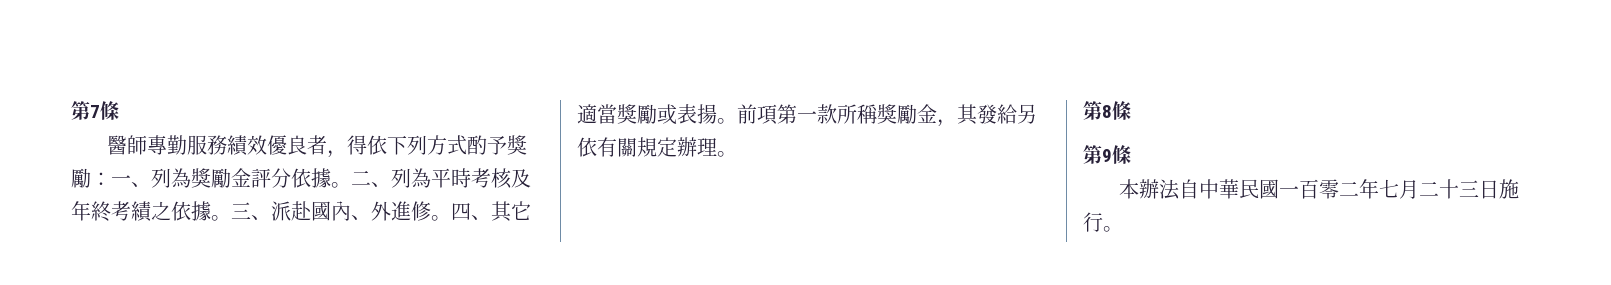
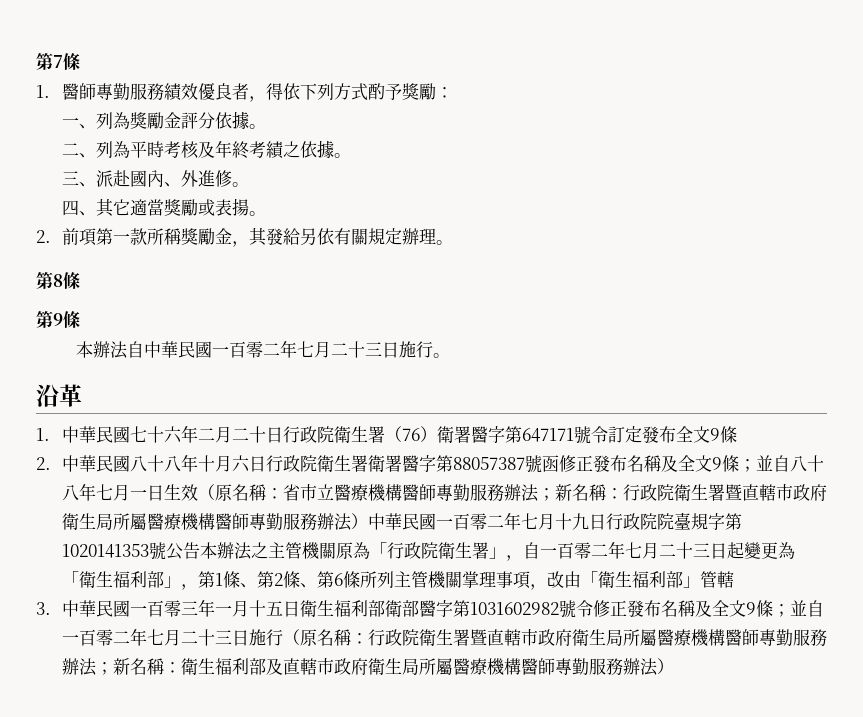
- 醫師專勤服務績效優良者，得依下列方式酌予獎勵：一、列為獎勵金評分依據。二、列為平時考核及年終考績之依據。三、派赴國內、外進修。四、其它適當獎勵或表揚。前項第一款所稱獎勵金，其發給另依有關規定辦理。
+ 1.醫師專勤服務績效優良者，得依下列方式酌予獎勵：
+ 一、列為獎勵金評分依據。
+ 二、列為平時考核及年終考績之依據。
+ 三、派赴國內、外進修。
+ 四、其它適當獎勵或表揚。
+ 2.前項第一款所稱獎勵金，其發給另依有關規定辦理。
+ 沿革
+ 1.中華民國七十六年二月二十日行政院衛生署（76）衛署醫字第647171號令訂定發布全文9條
+ 2.中華民國八十八年十月六日行政院衛生署衛署醫字第88057387號函修正發布名稱及全文9條；並自八十八年七月一日生效（原名稱：省市立醫療機構醫師專勤服務辦法；新名稱：行政院衛生署暨直轄市政府衛生局所屬醫療機構醫師專勤服務辦法）中華民國一百零二年七月十九日行政院院臺規字第1020141353號公告本辦法之主管機關原為「行政院衛生署」，自一百零二年七月二十三日起變更為「衛生福利部」，第1條、第2條、第6條所列主管機關掌理事項，改由「衛生福利部」管轄
+ 3.中華民國一百零三年一月十五日衛生福利部衛部醫字第1031602982號令修正發布名稱及全文9條；並自一百零二年七月二十三日施行（原名稱：行政院衛生署暨直轄市政府衛生局所屬醫療機構醫師專勤服務辦法；新名稱：衛生福利部及直轄市政府衛生局所屬醫療機構醫師專勤服務辦法）

